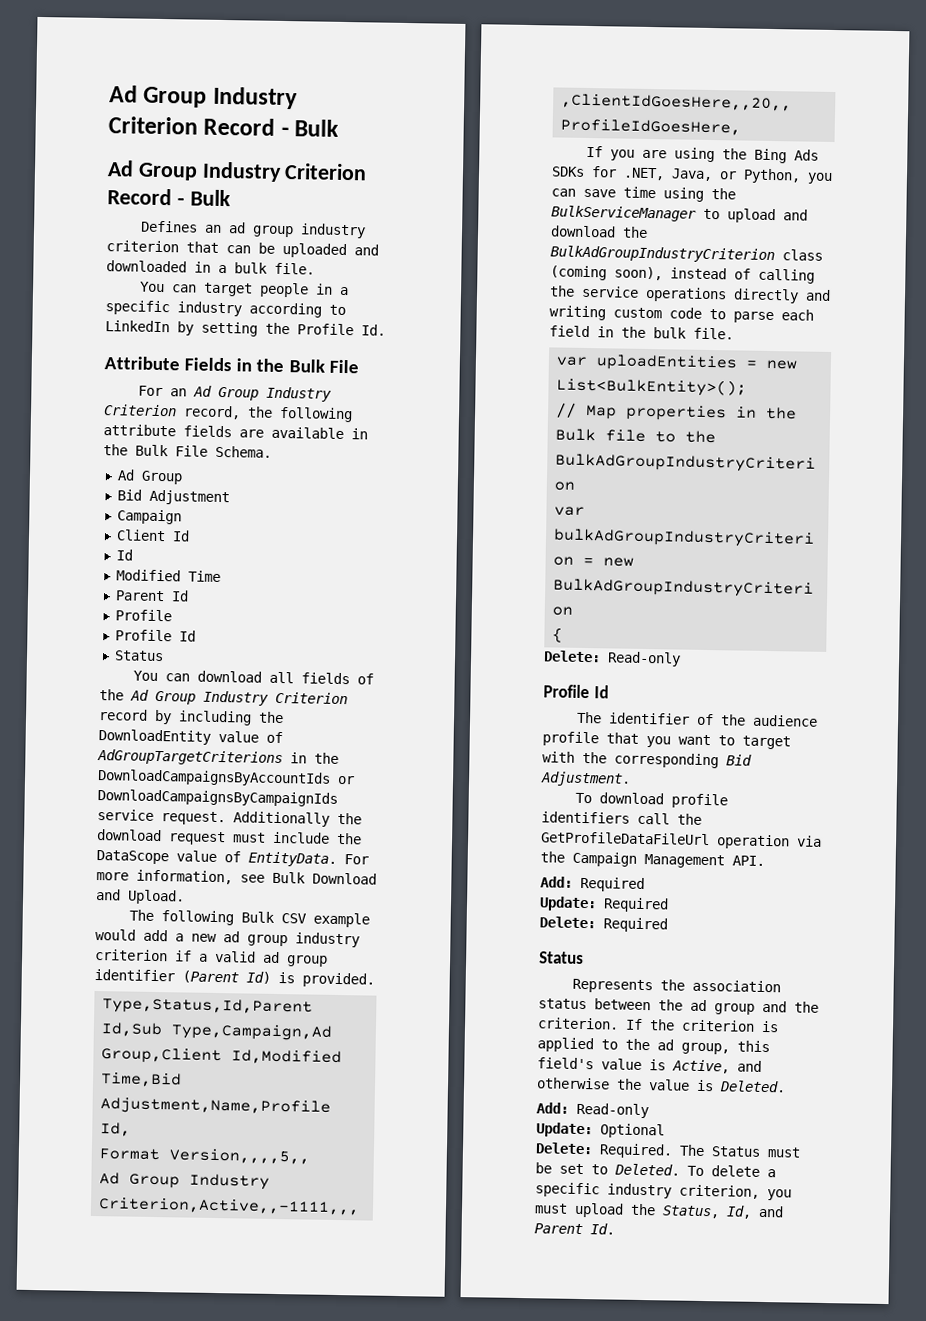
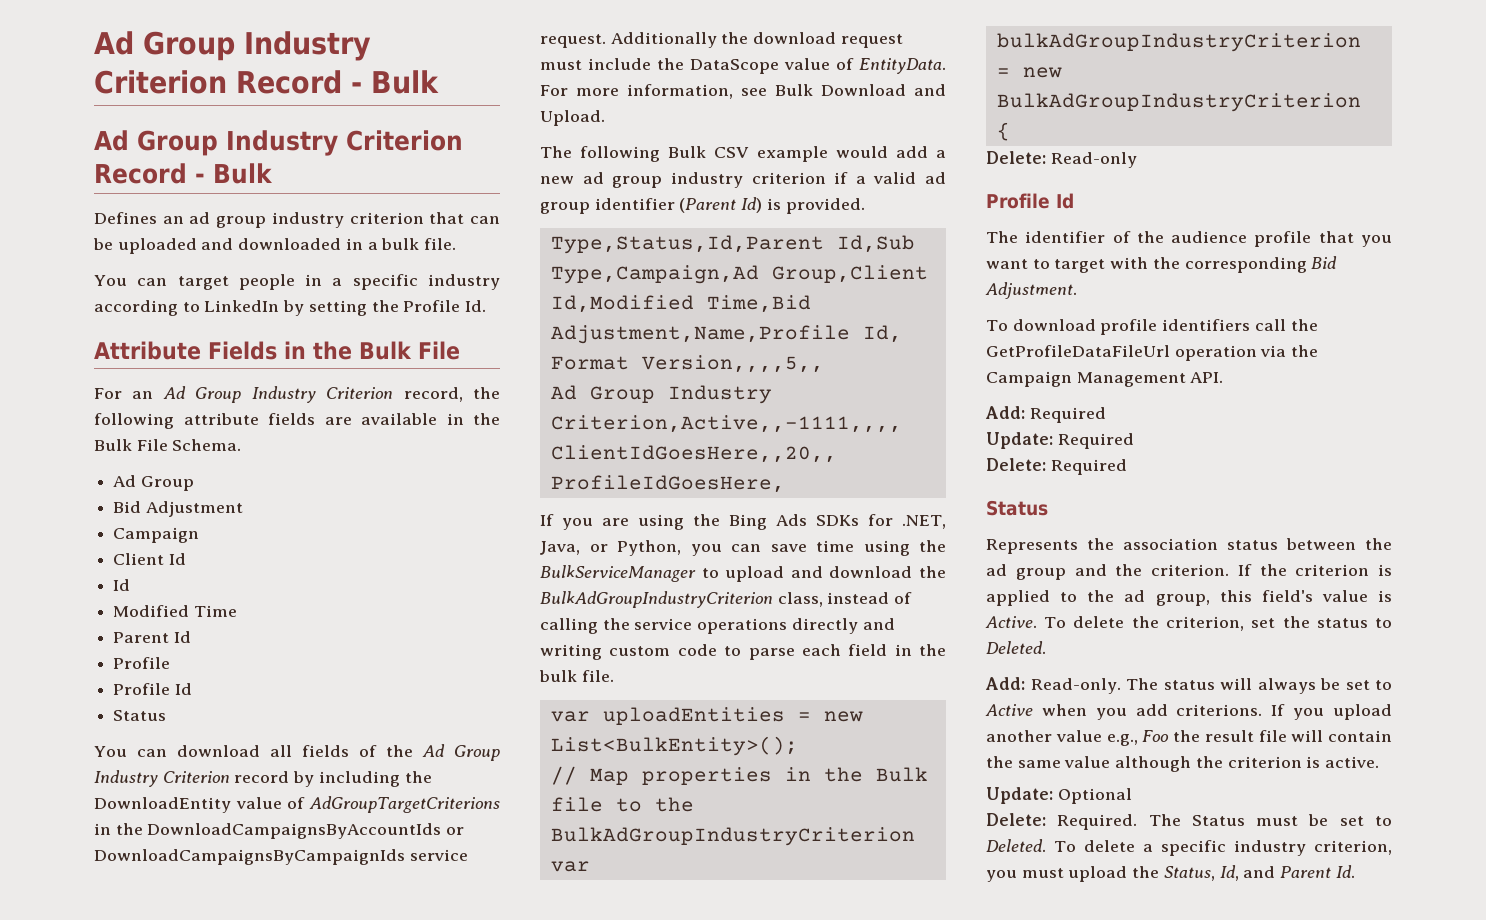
- If you are using the Bing Ads SDKs for .NET, Java, or Python, you can save time using the BulkServiceManager to upload and download the BulkAdGroupIndustryCriterion class (coming soon), instead of calling the service operations directly and writing custom code to parse each field in the bulk file.
+ If you are using the Bing Ads SDKs for .NET, Java, or Python, you can save time using the BulkServiceManager to upload and download the BulkAdGroupIndustryCriterion class, instead of calling the service operations directly and writing custom code to parse each field in the bulk file.
- If the criterion is applied to the ad group, this field's value is Active, and otherwise the value is Deleted.
- Add: Read-only
+ If the criterion is applied to the ad group, this field's value is Active. To delete the criterion, set the status to Deleted.
+ Add: Read-only. The status will always be set to Active when you add criterions. If you upload another value e.g., Foo the result file will contain the same value although the criterion is active.

